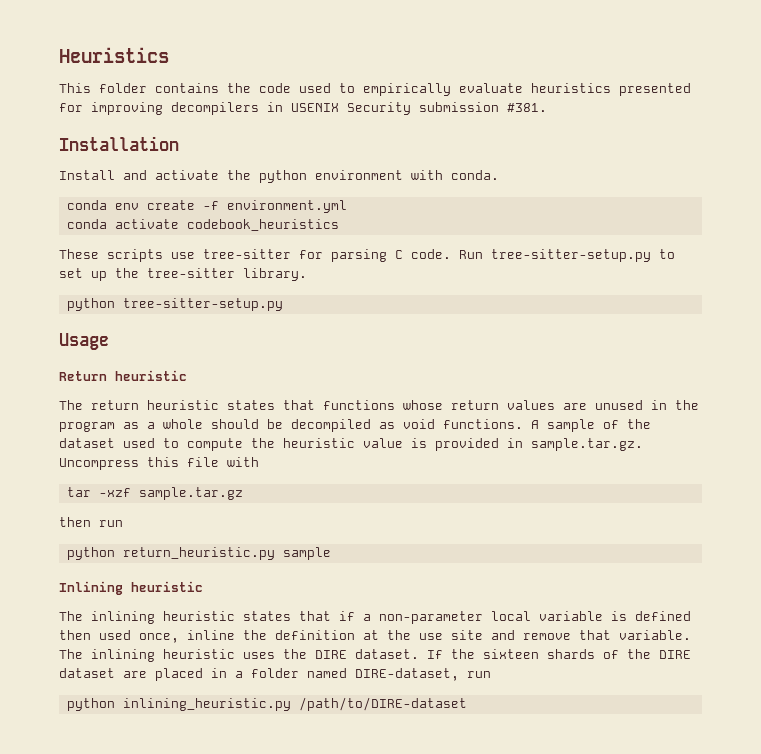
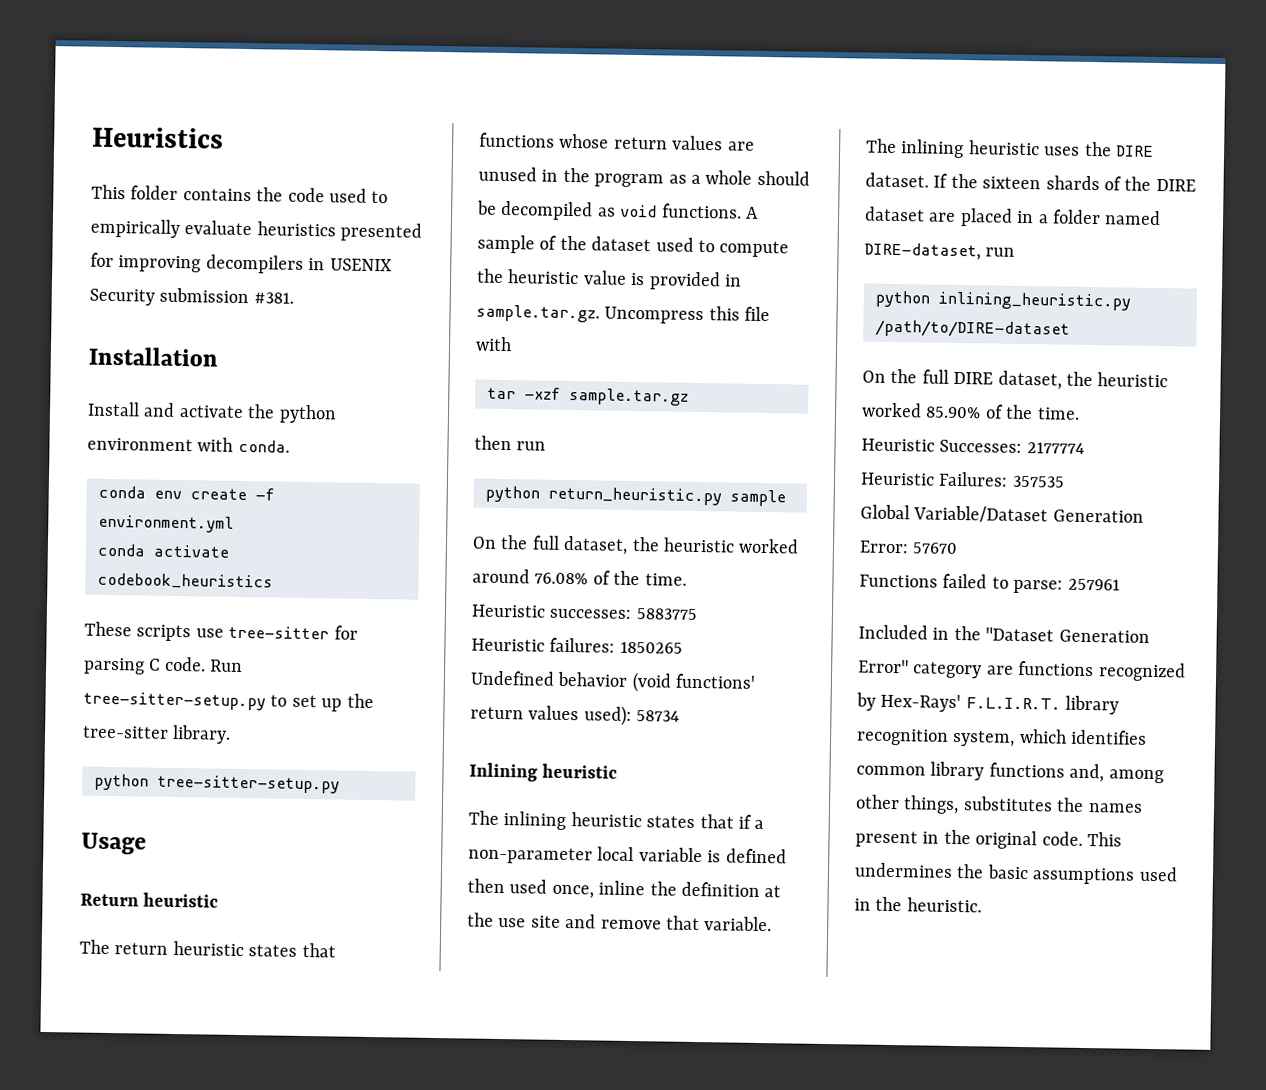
+ On the full dataset, the heuristic worked around 76.08% of the time.
+ Heuristic successes: 5883775
+ Heuristic failures: 1850265
+ Undefined behavior (void functions' return values used): 58734
+ On the full DIRE dataset, the heuristic worked 85.90% of the time.
+ Heuristic Successes: 2177774
+ Heuristic Failures: 357535
+ Global Variable/Dataset Generation Error: 57670
+ Functions failed to parse: 257961
+ Included in the "Dataset Generation Error" category are functions recognized by Hex-Rays' F.L.I.R.T. library recognition system, which identifies common library functions and, among other things, substitutes the names present in the original code. This undermines the basic assumptions used in the heuristic.

